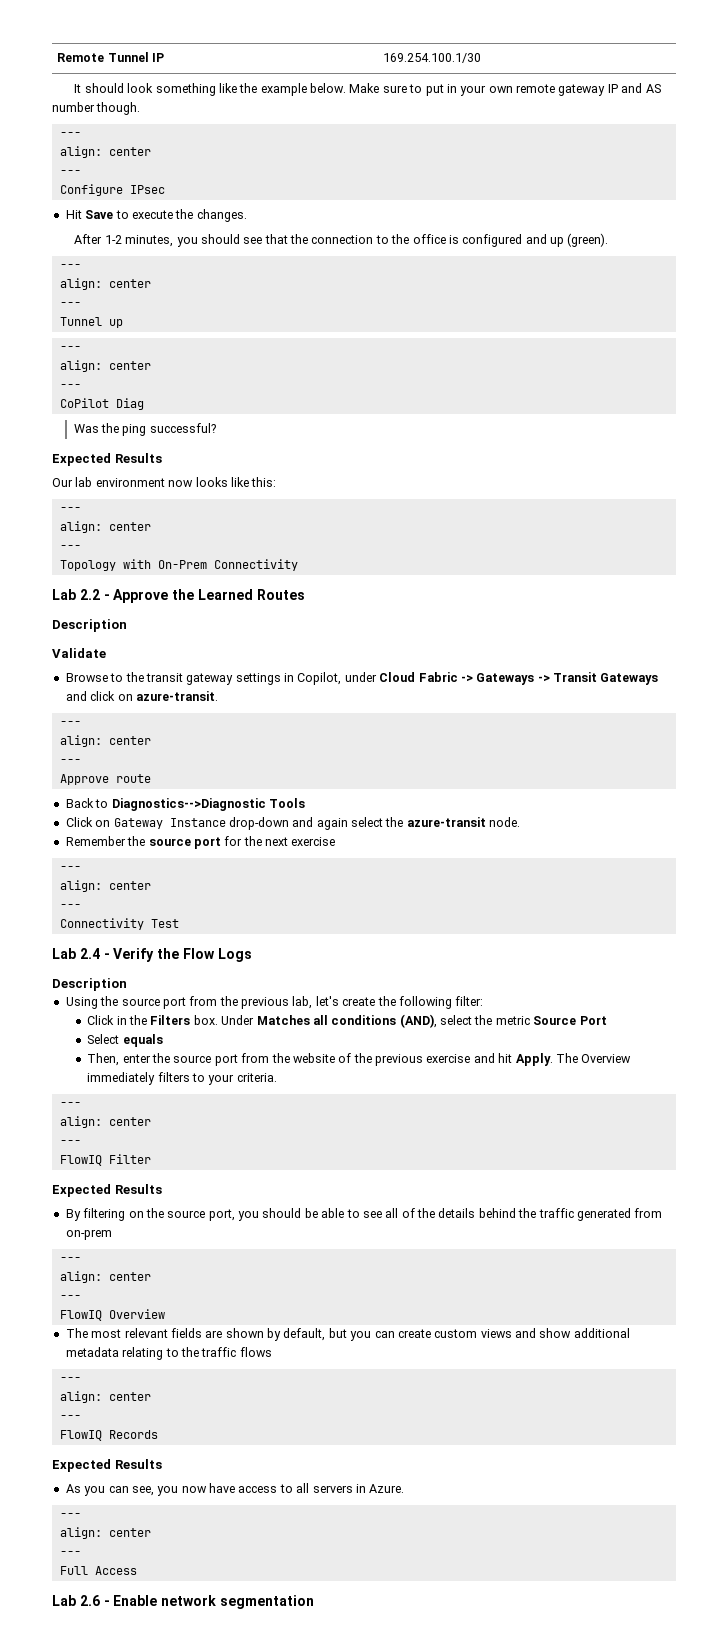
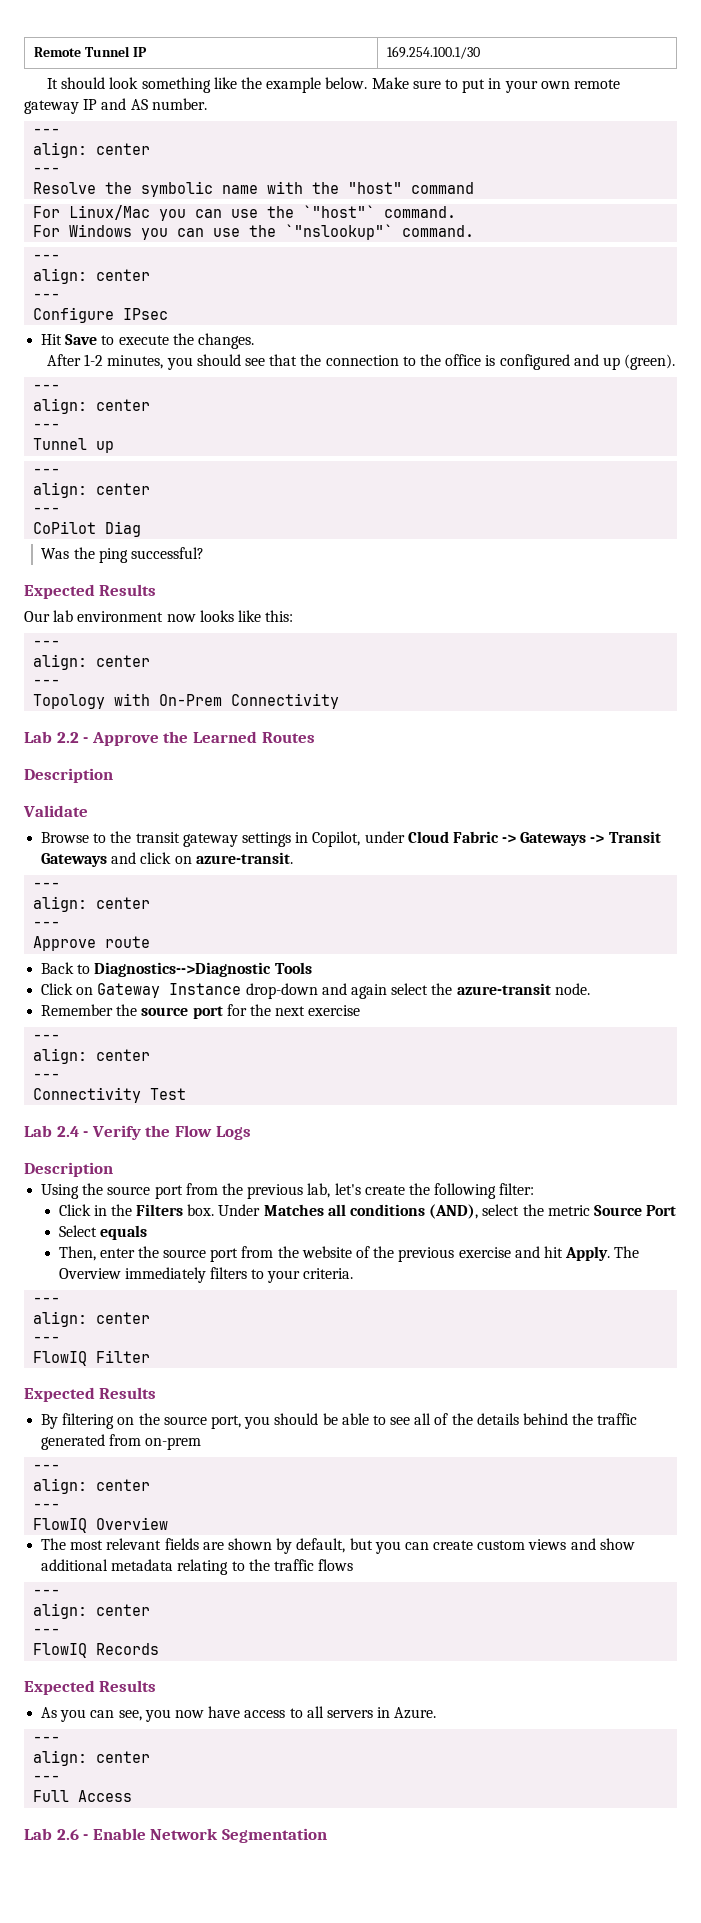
- Make sure to put in your own remote gateway IP and AS number though.
+ Make sure to put in your own remote gateway IP and AS number.
+ ---
+ align: center
+ ---
+ Resolve the symbolic name with the "host" command
+ For Linux/Mac you can use the `"host"` command.
+ For Windows you can use the `"nslookup"` command.
- Lab 2.6 - Enable network segmentation
+ Lab 2.6 - Enable Network Segmentation

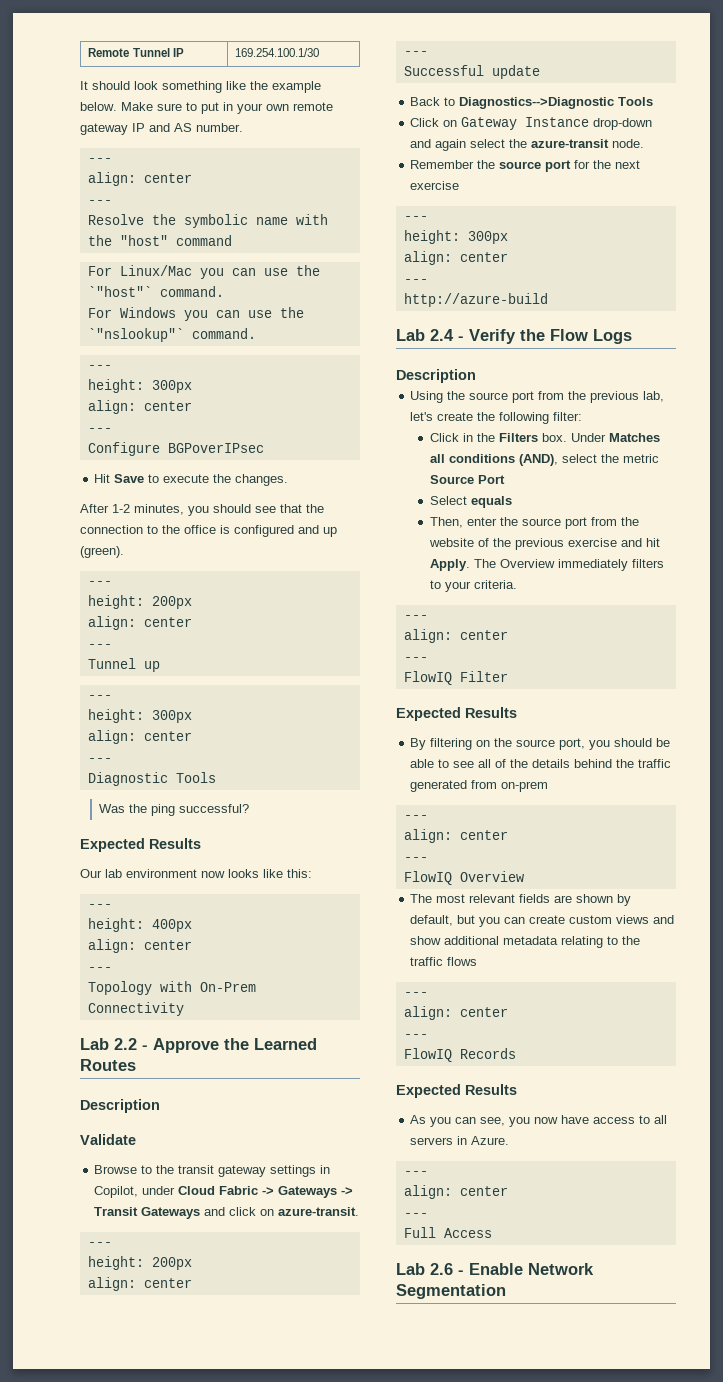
  For Windows you can use the `"nslookup"` command.
  ---
+ height: 300px
- Configure IPsec
+ Configure BGPoverIPsec
  After 1-2 minutes, you should see that the connection to the office is configured and up (green).
  ---
+ height: 200px
  Tunnel up
  ---
+ height: 300px
  align: center
  ---
- CoPilot Diag
+ Diagnostic Tools
+ height: 400px
  Browse to the transit gateway settings in Copilot, under Cloud Fabric -> Gateways -> Transit Gateways and click on azure-transit.
  ---
+ height: 200px
  align: center
  ---
- Approve route
+ Successful update
  Remember the source port for the next exercise
  ---
+ height: 300px
  align: center
  ---
- Connectivity Test
+ http://azure-build

